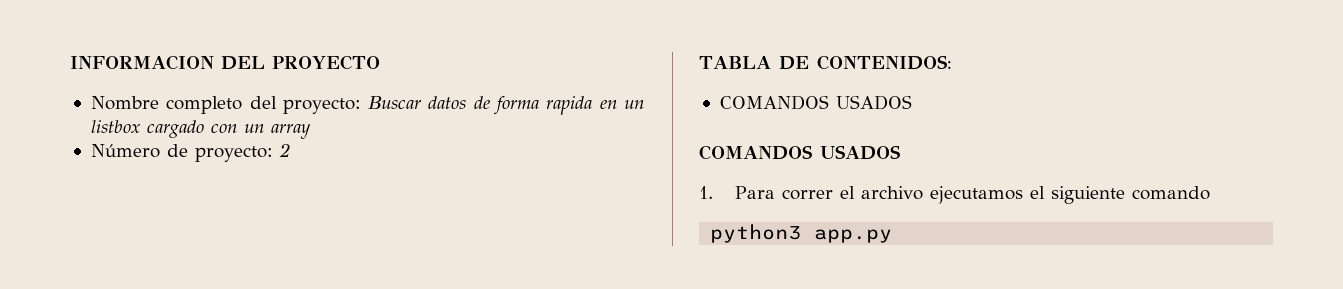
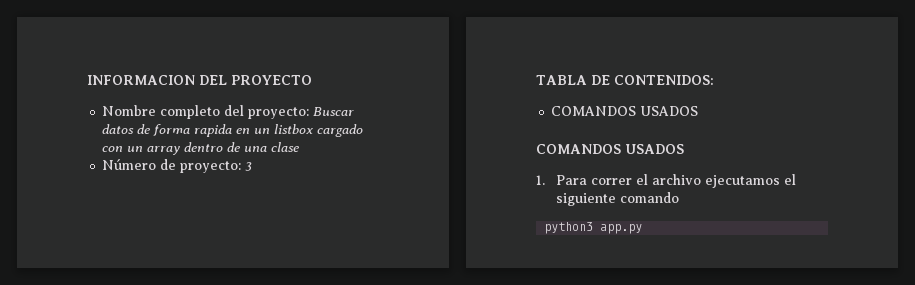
- Nombre completo del proyecto: Buscar datos de forma rapida en un listbox cargado con un array
+ Nombre completo del proyecto: Buscar datos de forma rapida en un listbox cargado con un array dentro de una clase
- Número de proyecto: 2
+ Número de proyecto: 3

